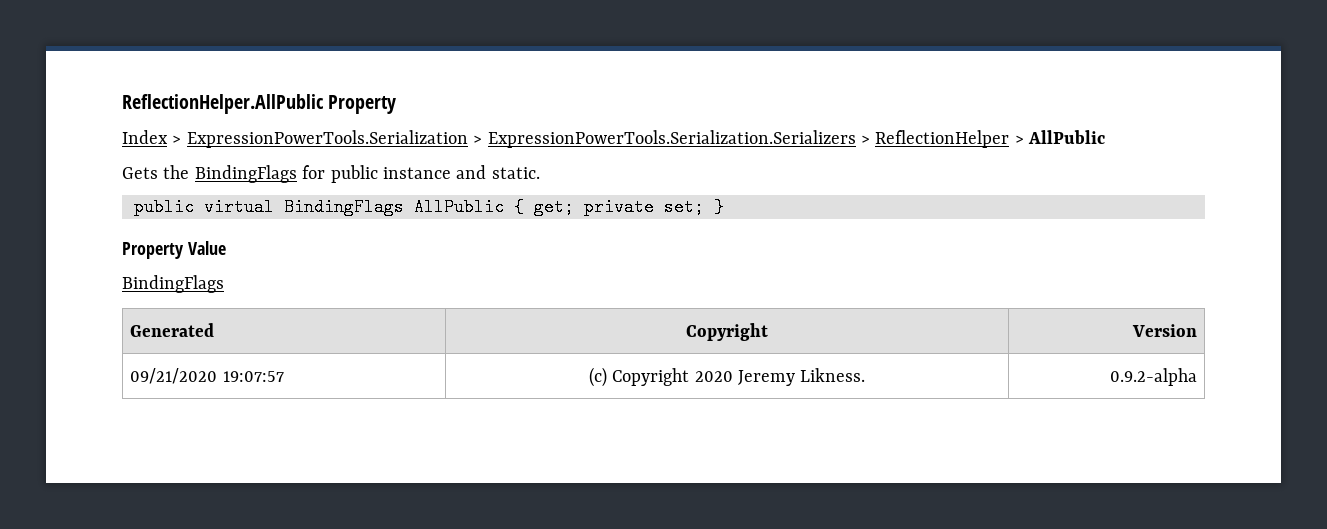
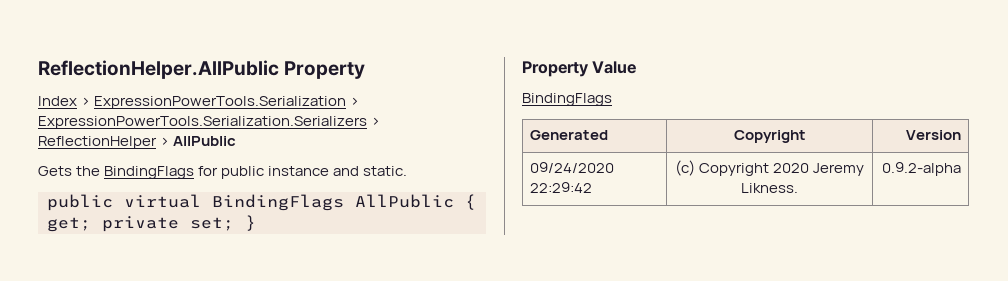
- 09/21/2020 19:07:57 | (c) Copyright 2020 Jeremy Likness. | 0.9.2-alpha
+ 09/24/2020 22:29:42 | (c) Copyright 2020 Jeremy Likness. | 0.9.2-alpha

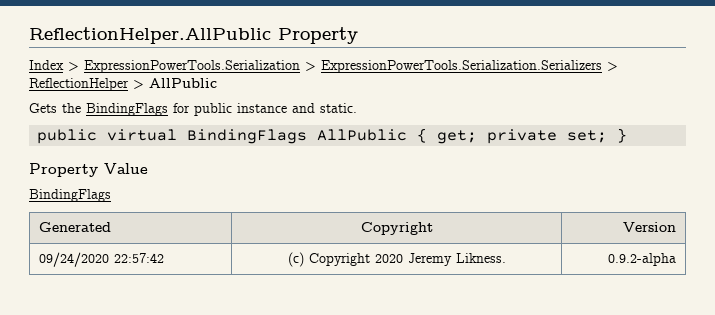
- 09/24/2020 22:29:42 | (c) Copyright 2020 Jeremy Likness. | 0.9.2-alpha
+ 09/24/2020 22:57:42 | (c) Copyright 2020 Jeremy Likness. | 0.9.2-alpha

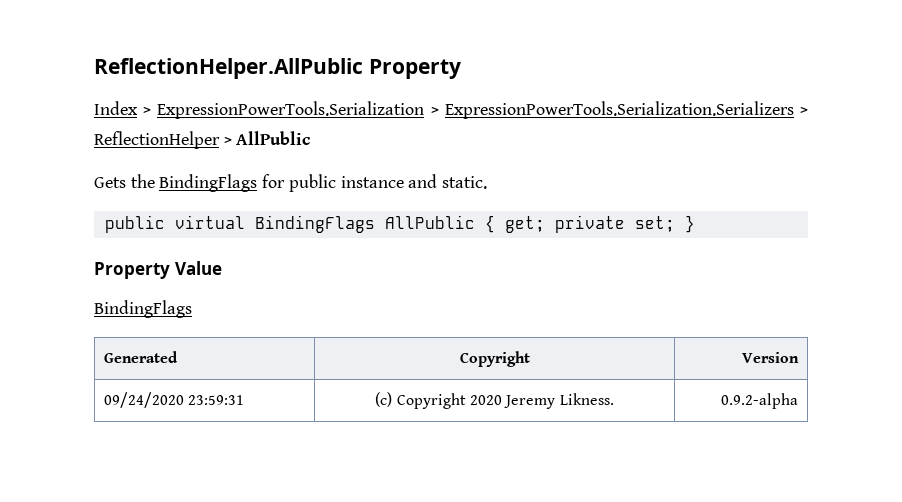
- 09/24/2020 22:57:42 | (c) Copyright 2020 Jeremy Likness. | 0.9.2-alpha
+ 09/24/2020 23:59:31 | (c) Copyright 2020 Jeremy Likness. | 0.9.2-alpha

